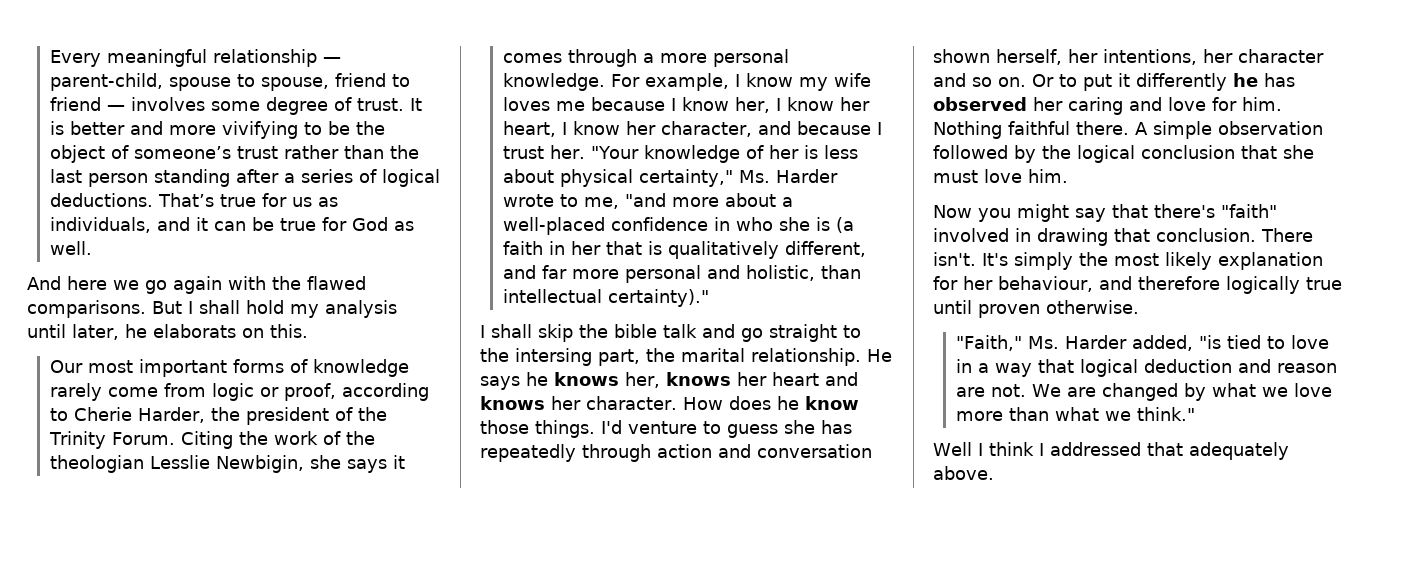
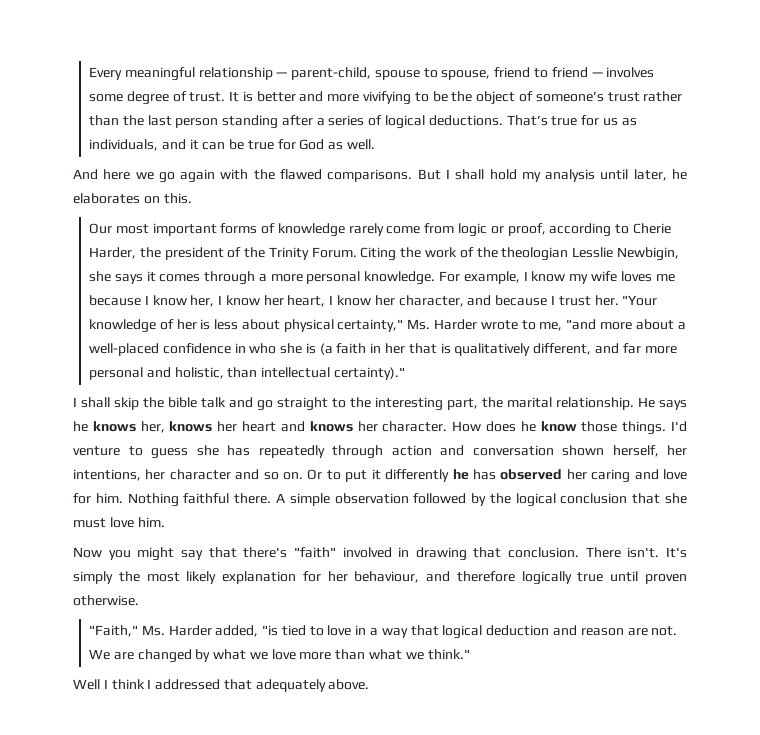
- But I shall hold my analysis until later, he elaborats on this.
+ But I shall hold my analysis until later, he elaborates on this.
- I shall skip the bible talk and go straight to the intersing part, the marital relationship.
+ I shall skip the bible talk and go straight to the interesting part, the marital relationship.

